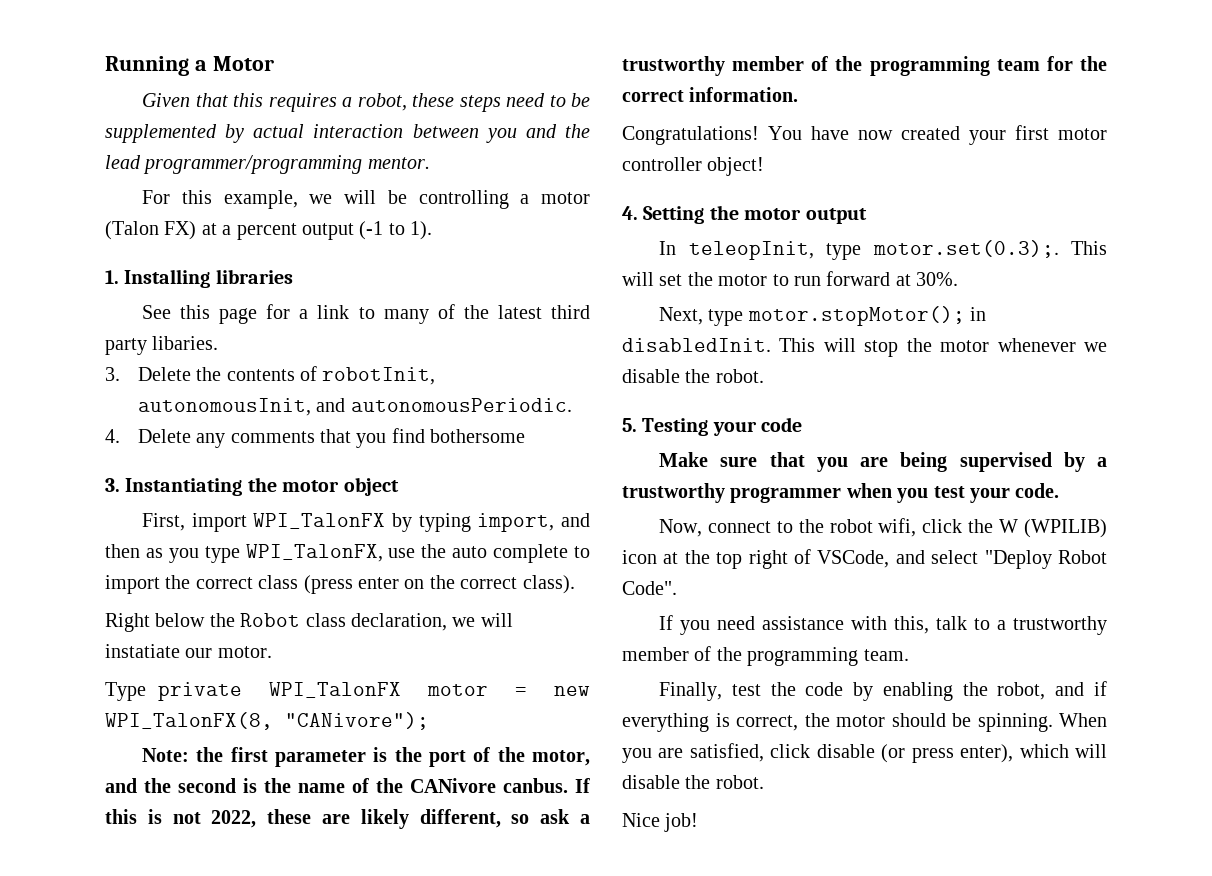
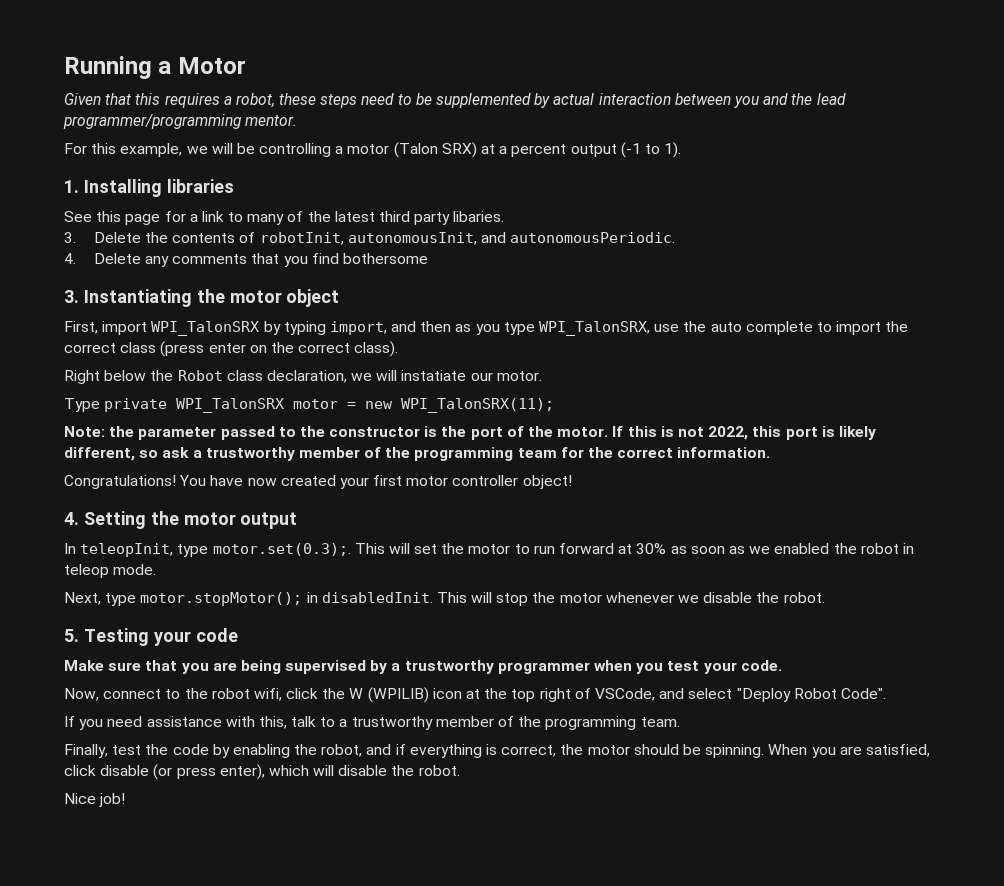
- For this example, we will be controlling a motor (Talon FX) at a percent output (-1 to 1).
+ For this example, we will be controlling a motor (Talon SRX) at a percent output (-1 to 1).
- First, import WPI_TalonFX by typing import, and then as you type WPI_TalonFX, use the auto complete to import the correct class (press enter on the correct class).
+ First, import WPI_TalonSRX by typing import, and then as you type WPI_TalonSRX, use the auto complete to import the correct class (press enter on the correct class).
- Type private WPI_TalonFX motor = new WPI_TalonFX(8, "CANivore");
+ Type private WPI_TalonSRX motor = new WPI_TalonSRX(11);
- Note: the first parameter is the port of the motor, and the second is the name of the CANivore canbus.
+ Note: the parameter passed to the constructor is the port of the motor.
- If this is not 2022, these are likely different, so ask a trustworthy member of the programming team for the correct information.
+ If this is not 2022, this port is likely different, so ask a trustworthy member of the programming team for the correct information.
- In teleopInit, type motor.set(0.3);. This will set the motor to run forward at 30%.
+ In teleopInit, type motor.set(0.3);. This will set the motor to run forward at 30% as soon as we enabled the robot in teleop mode.

